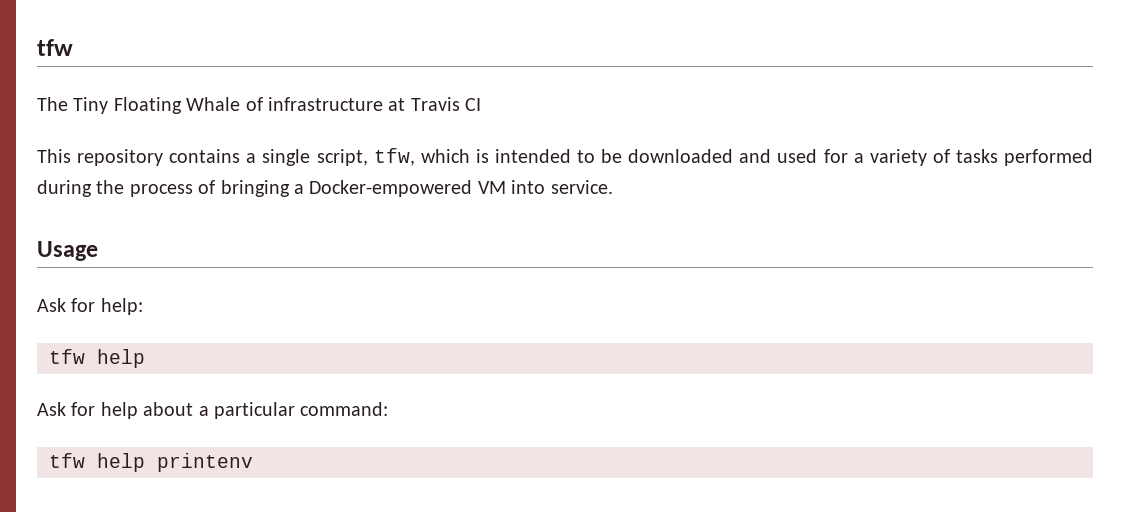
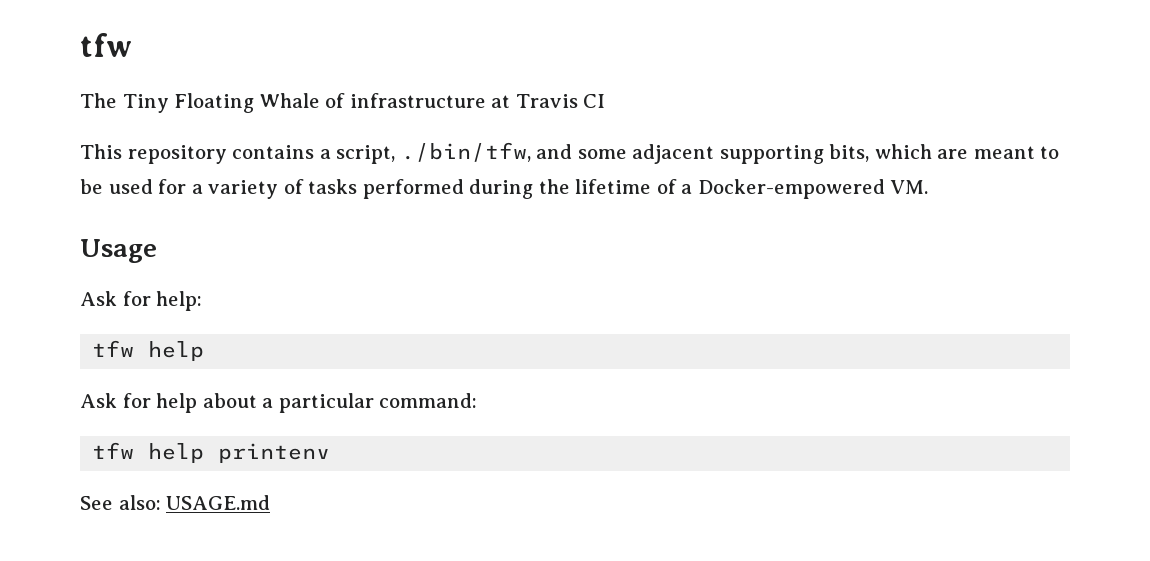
- This repository contains a single script, tfw, which is intended to be downloaded and used for a variety of tasks performed during the process of bringing a Docker-empowered VM into service.
+ This repository contains a script, ./bin/tfw, and some adjacent supporting bits, which are meant to be used for a variety of tasks performed during the lifetime of a Docker-empowered VM.
+ See also: USAGE.md

